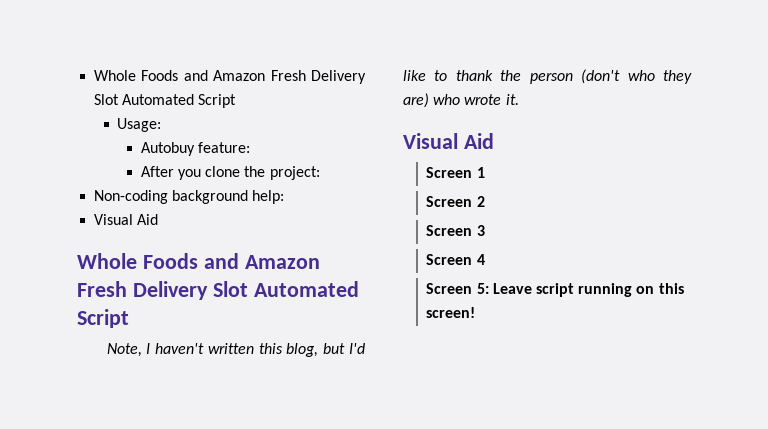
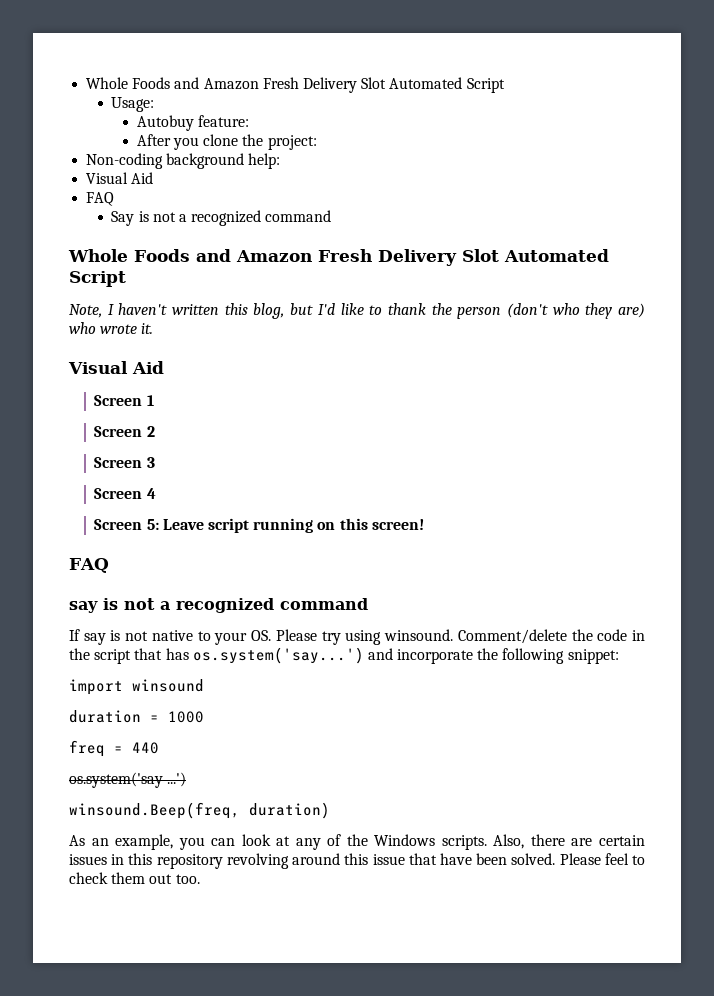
  Non-coding background help:
  Visual Aid
+ FAQ
+ Say is not a recognized command
  Screen 5: Leave script running on this screen!
+ FAQ
+ say is not a recognized command
+ If say is not native to your OS. Please try using winsound. Comment/delete the code in the script that has os.system('say...') and incorporate the following snippet:
+ import winsound
+ duration = 1000
+ freq = 440
+ os.system('say ...')
+ winsound.Beep(freq, duration)
+ As an example, you can look at any of the Windows scripts. Also, there are certain issues in this repository revolving around this issue that have been solved. Please feel to check them out too.

